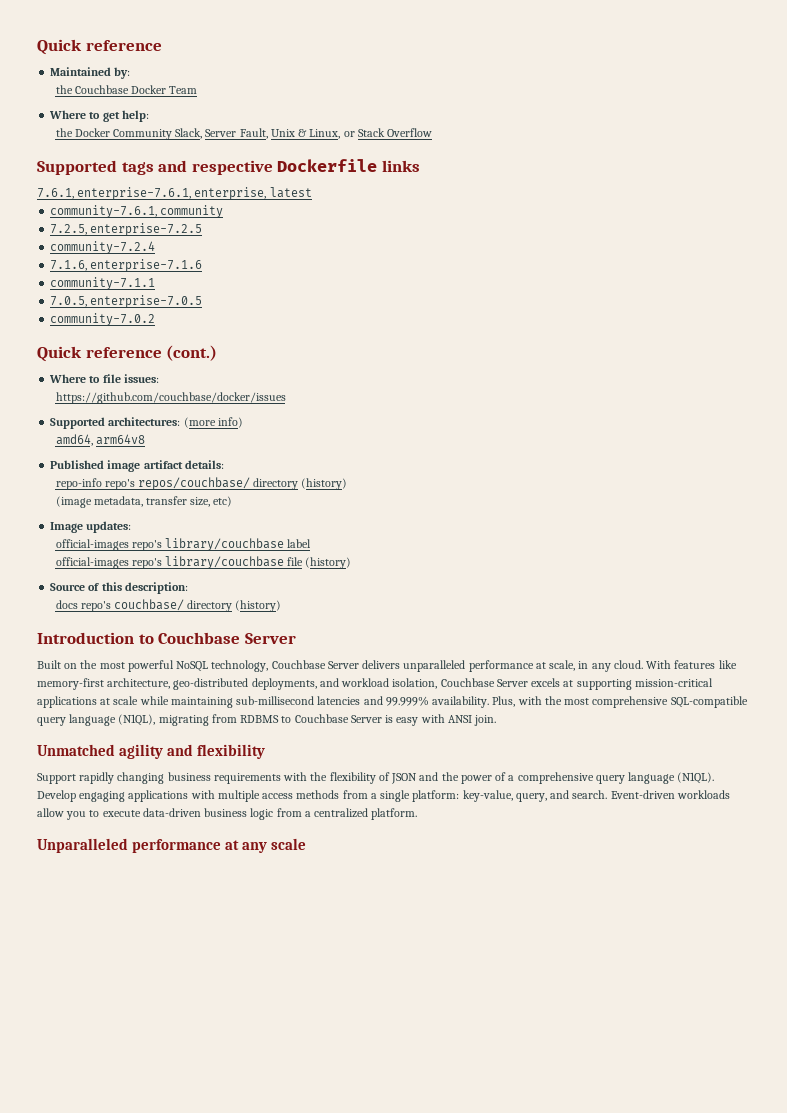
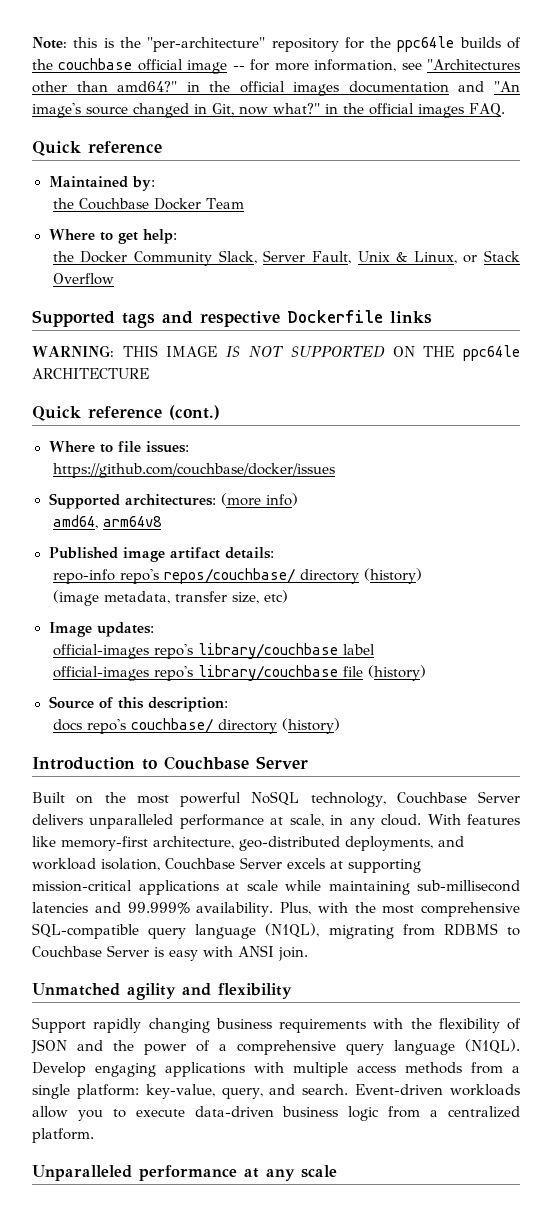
+ Note: this is the "per-architecture" repository for the ppc64le builds of the couchbase official image -- for more information, see "Architectures other than amd64?" in the official images documentation and "An image's source changed in Git, now what?" in the official images FAQ.
- 7.6.1, enterprise-7.6.1, enterprise, latest
- community-7.6.1, community
- 7.2.5, enterprise-7.2.5
- community-7.2.4
- 7.1.6, enterprise-7.1.6
- community-7.1.1
- 7.0.5, enterprise-7.0.5
- community-7.0.2
+ WARNING: THIS IMAGE IS NOT SUPPORTED ON THE ppc64le ARCHITECTURE

